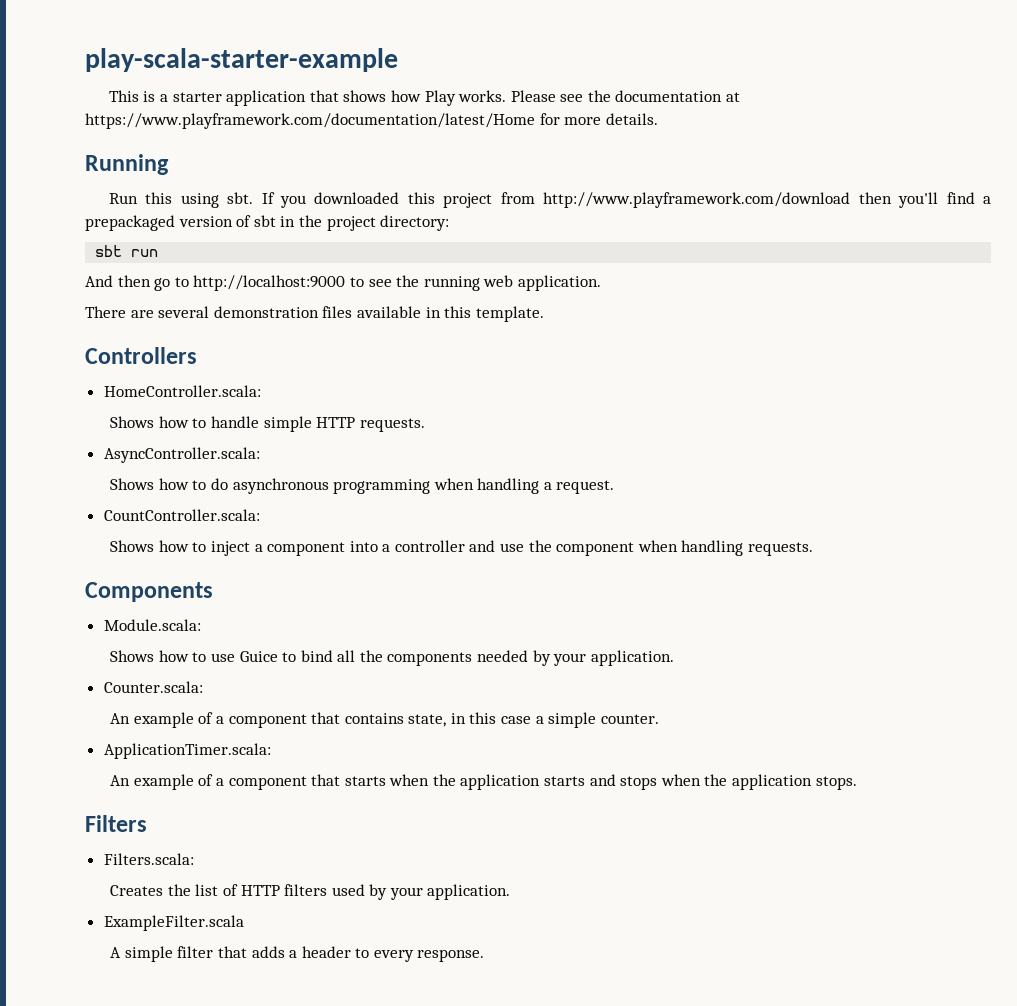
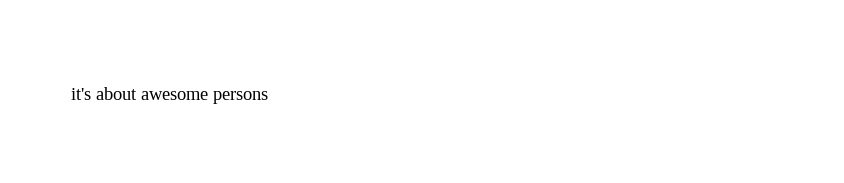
- play-scala-starter-example
- This is a starter application that shows how Play works. Please see the documentation at https://www.playframework.com/documentation/latest/Home for more details.
- Running
- Run this using sbt. If you downloaded this project from http://www.playframework.com/download then you'll find a prepackaged version of sbt in the project directory:
- sbt run
- And then go to http://localhost:9000 to see the running web application.
- There are several demonstration files available in this template.
- Controllers
- HomeController.scala:
- Shows how to handle simple HTTP requests.
- AsyncController.scala:
- Shows how to do asynchronous programming when handling a request.
- CountController.scala:
- Shows how to inject a component into a controller and use the component when handling requests.
- Components
- Module.scala:
- Shows how to use Guice to bind all the components needed by your application.
- Counter.scala:
- An example of a component that contains state, in this case a simple counter.
- ApplicationTimer.scala:
- An example of a component that starts when the application starts and stops when the application stops.
- Filters
- Filters.scala:
- Creates the list of HTTP filters used by your application.
- ExampleFilter.scala
- A simple filter that adds a header to every response.
+ it's about awesome persons

